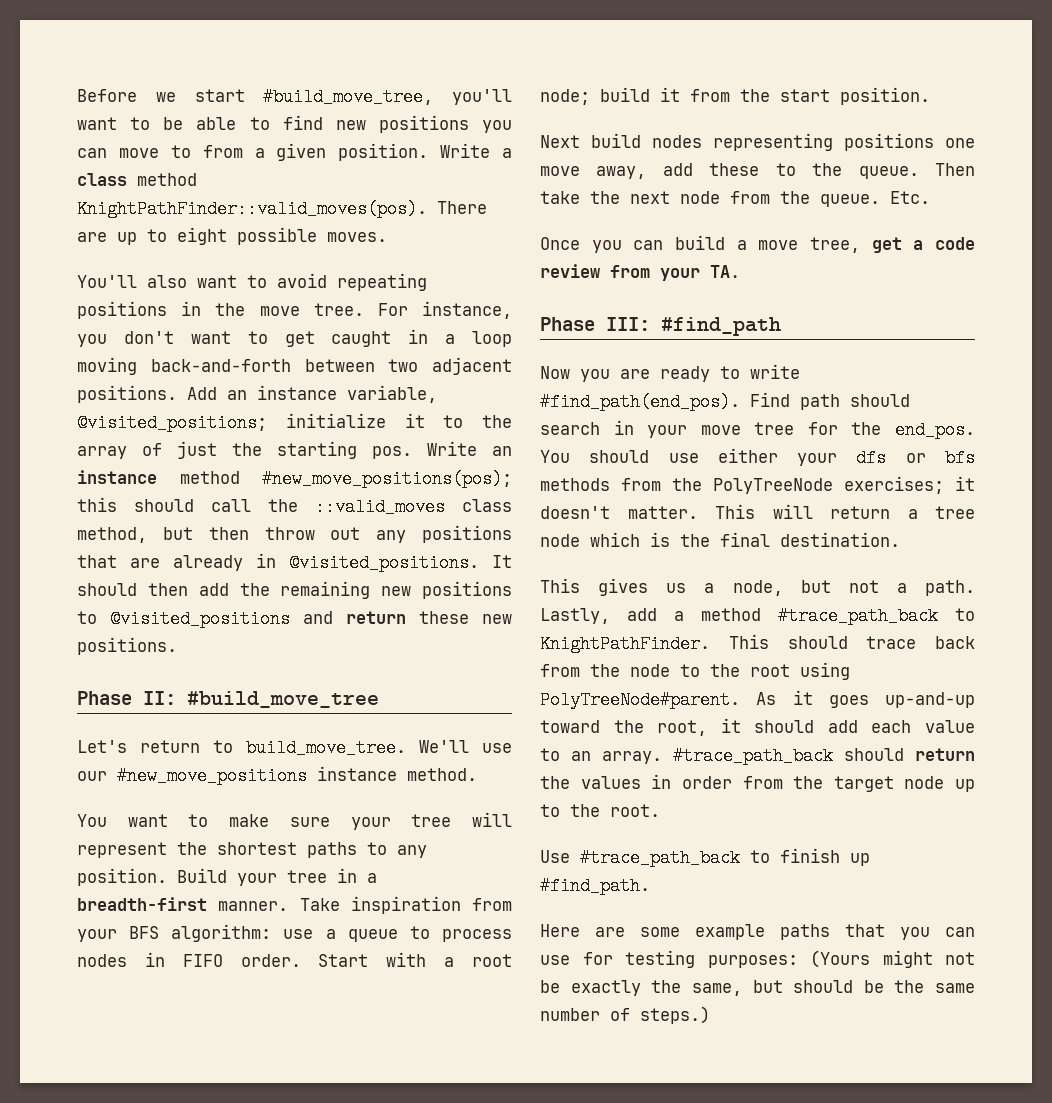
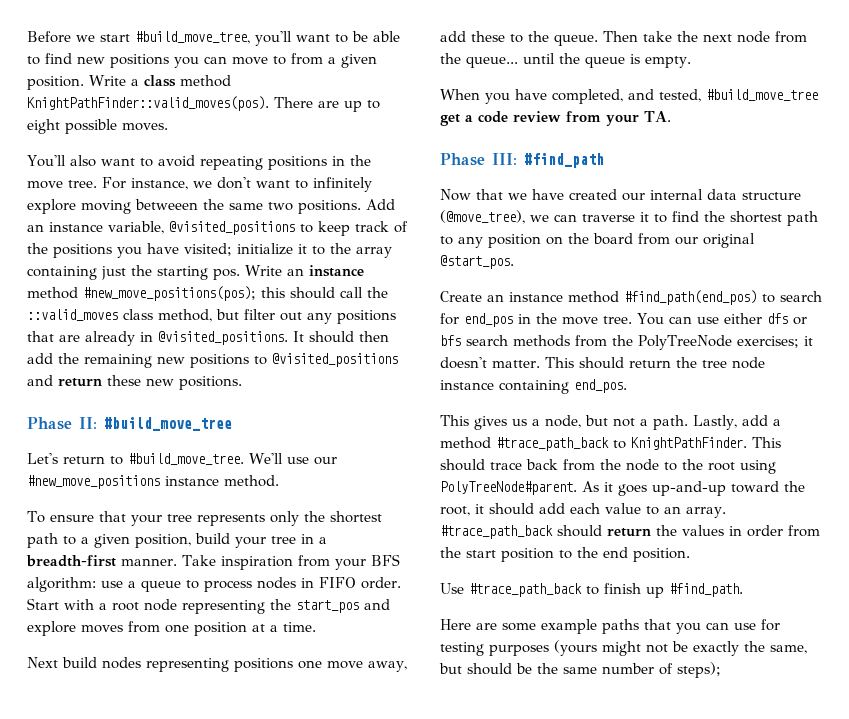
- For instance, you don't want to get caught in a loop moving back-and-forth between two adjacent positions.
+ For instance, we don't want to infinitely explore moving betweeen the same two positions.
- Add an instance variable, @visited_positions; initialize it to the array of just the starting pos.
+ Add an instance variable, @visited_positions to keep track of the positions you have visited; initialize it to the array containing just the starting pos.
- Write an instance method #new_move_positions(pos); this should call the ::valid_moves class method, but then throw out any positions that are already in @visited_positions.
+ Write an instance method #new_move_positions(pos); this should call the ::valid_moves class method, but filter out any positions that are already in @visited_positions.
- Let's return to build_move_tree.
+ Let's return to #build_move_tree.
- You want to make sure your tree will represent the shortest paths to any position. Build your tree in a breadth-first manner.
+ To ensure that your tree represents only the shortest path to a given position, build your tree in a breadth-first manner.
- Start with a root node; build it from the start position.
+ Start with a root node representing the start_pos and explore moves from one position at a time.
- Then take the next node from the queue. Etc.
- Once you can build a move tree, get a code review from your TA.
+ Then take the next node from the queue... until the queue is empty.
+ When you have completed, and tested, #build_move_tree get a code review from your TA.
- Now you are ready to write #find_path(end_pos). Find path should search in your move tree for the end_pos. You should use either your dfs or bfs methods from the PolyTreeNode exercises; it doesn't matter.
+ Now that we have created our internal data structure (@move_tree), we can traverse it to find the shortest path to any position on the board from our original @start_pos.
+ Create an instance method #find_path(end_pos) to search for end_pos in the move tree. You can use either dfs or bfs search methods from the PolyTreeNode exercises; it doesn't matter.
- This will return a tree node which is the final destination.
+ This should return the tree node instance containing end_pos.
- #trace_path_back should return the values in order from the target node up to the root.
+ #trace_path_back should return the values in order from the start position to the end position.
- Here are some example paths that you can use for testing purposes: (Yours might not be exactly the same, but should be the same number of steps.)
+ Here are some example paths that you can use for testing purposes (yours might not be exactly the same, but should be the same number of steps);

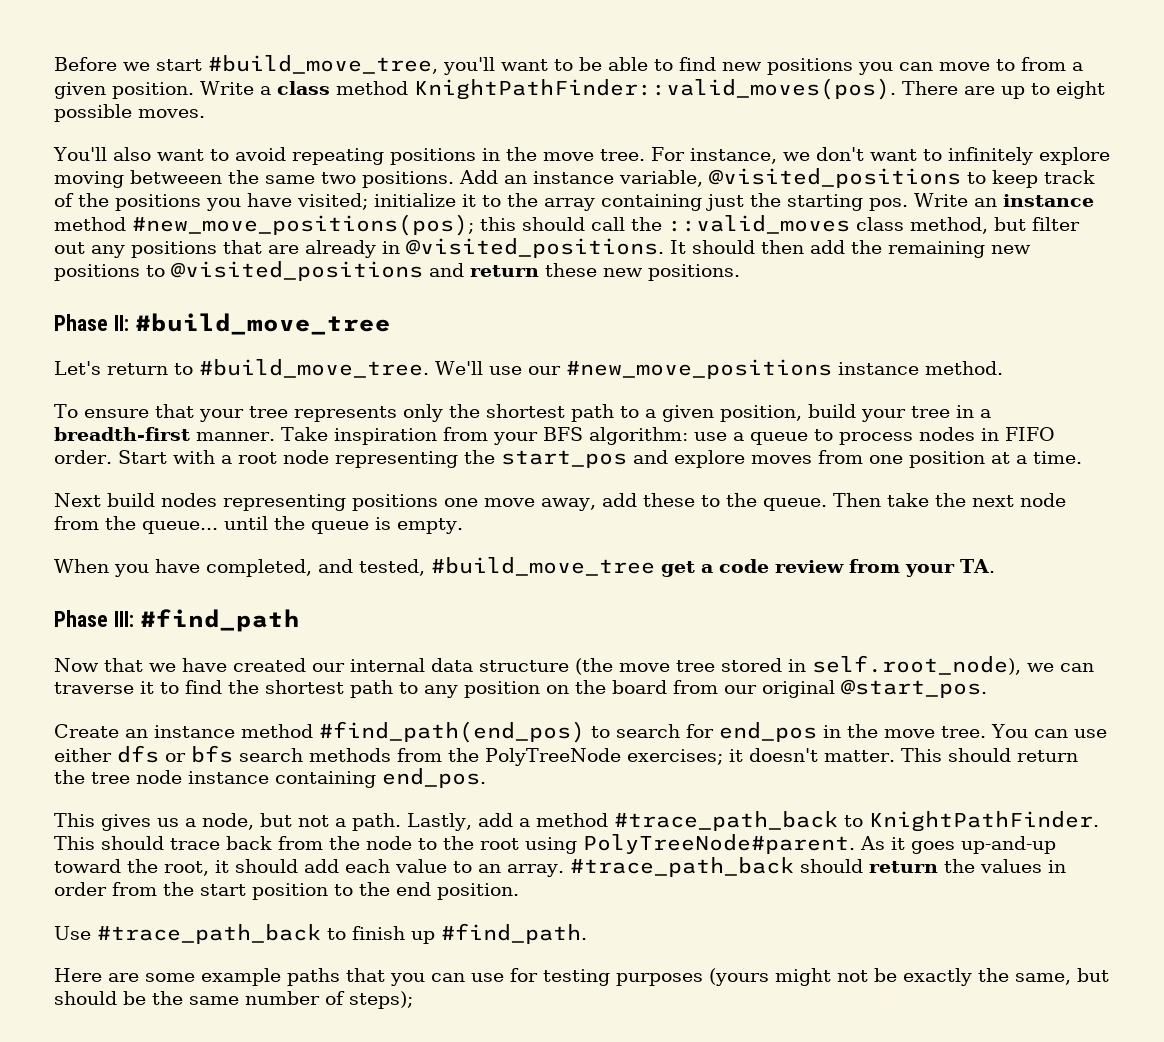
- Now that we have created our internal data structure (@move_tree), we can traverse it to find the shortest path to any position on the board from our original @start_pos.
+ Now that we have created our internal data structure (the move tree stored in self.root_node), we can traverse it to find the shortest path to any position on the board from our original @start_pos.

